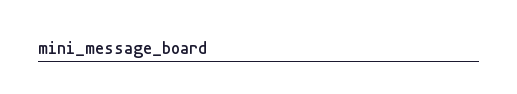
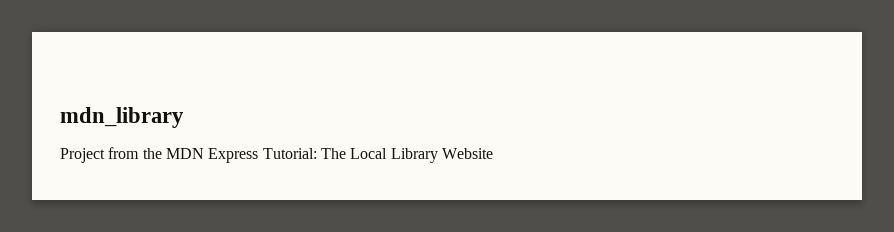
- mini_message_board
+ mdn_library
+ Project from the MDN Express Tutorial: The Local Library Website

